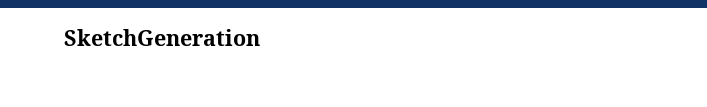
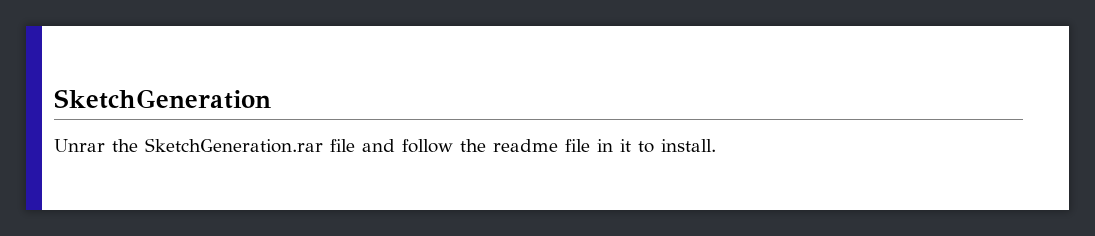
+ Unrar the SketchGeneration.rar file and follow the readme file in it to install.

